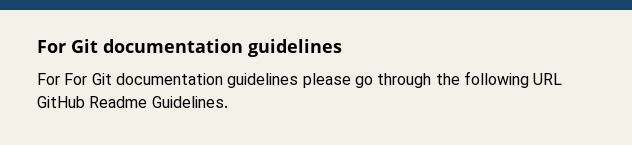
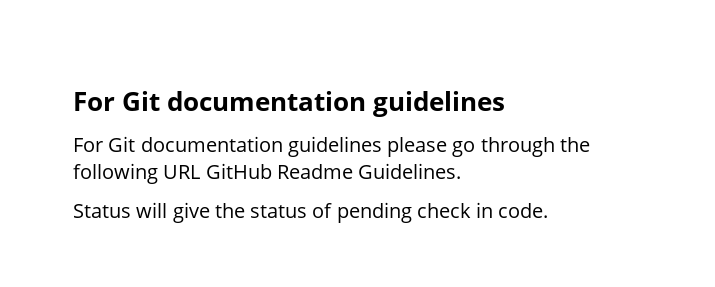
- For For Git documentation guidelines please go through the following URL GitHub Readme Guidelines.
+ For Git documentation guidelines please go through the following URL GitHub Readme Guidelines.
+ Status will give the status of pending check in code.

